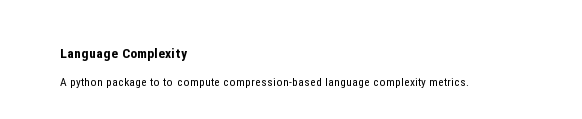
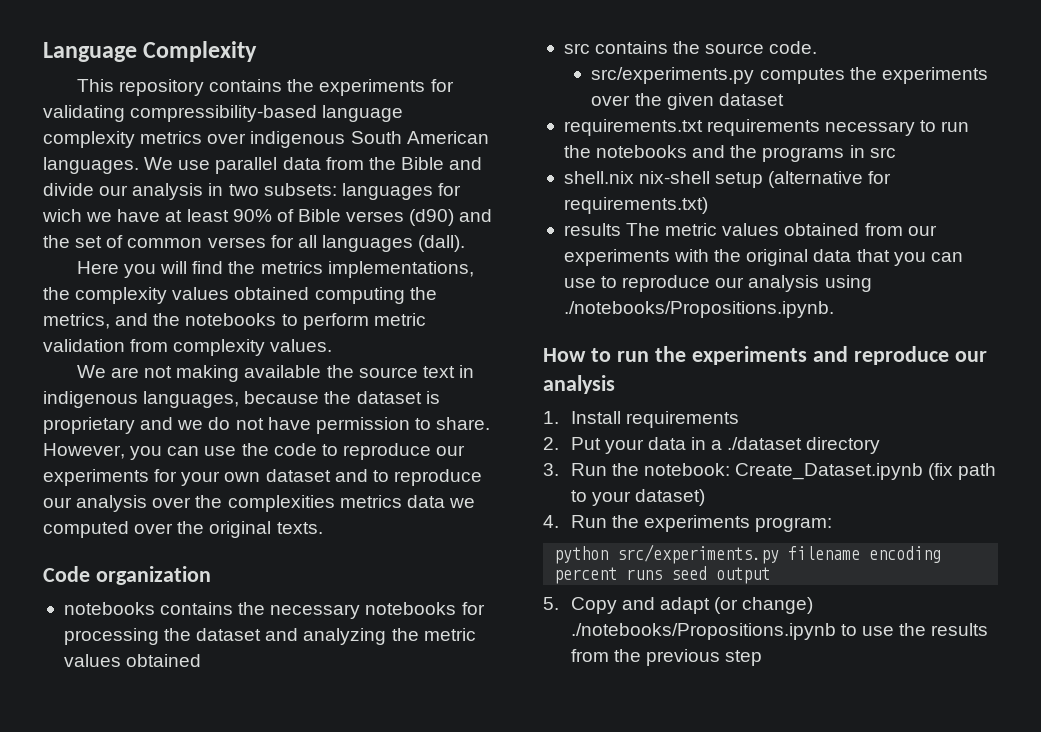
- A python package to to compute compression-based language complexity metrics.
+ This repository contains the experiments for validating compressibility-based language complexity metrics over indigenous South American languages. We use parallel data from the Bible and divide our analysis in two subsets: languages for wich we have at least 90% of Bible verses (d90) and the set of common verses for all languages (dall).
+ Here you will find the metrics implementations, the complexity values obtained computing the metrics, and the notebooks to perform metric validation from complexity values.
+ We are not making available the source text in indigenous languages, because the dataset is proprietary and we do not have permission to share. However, you can use the code to reproduce our experiments for your own dataset and to reproduce our analysis over the complexities metrics data we computed over the original texts.
+ Code organization
+ notebooks contains the necessary notebooks for processing the dataset and analyzing the metric values obtained
+ src contains the source code.
+ src/experiments.py computes the experiments over the given dataset
+ requirements.txt requirements necessary to run the notebooks and the programs in src
+ shell.nix nix-shell setup (alternative for requirements.txt)
+ results The metric values obtained from our experiments with the original data that you can use to reproduce our analysis using ./notebooks/Propositions.ipynb.
+ How to run the experiments and reproduce our analysis
+ 1. Install requirements
+ 2. Put your data in a ./dataset directory
+ 3. Run the notebook: Create_Dataset.ipynb (fix path to your dataset)
+ 4. Run the experiments program:
+ python src/experiments.py filename encoding percent runs seed output
+ 5. Copy and adapt (or change) ./notebooks/Propositions.ipynb to use the results from the previous step

